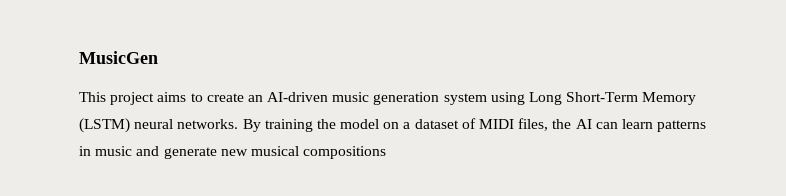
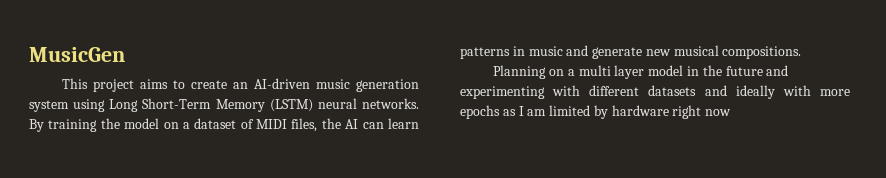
- By training the model on a dataset of MIDI files, the AI can learn patterns in music and generate new musical compositions
+ By training the model on a dataset of MIDI files, the AI can learn patterns in music and generate new musical compositions.
+ Planning on a multi layer model in the future and experimenting with different datasets and ideally with more epochs as I am limited by hardware right now

